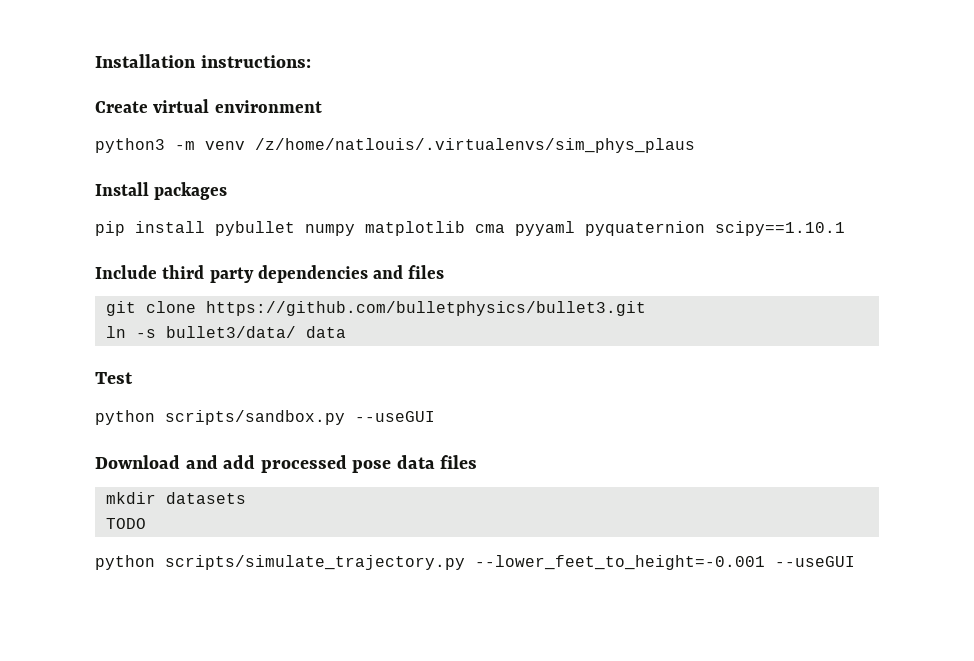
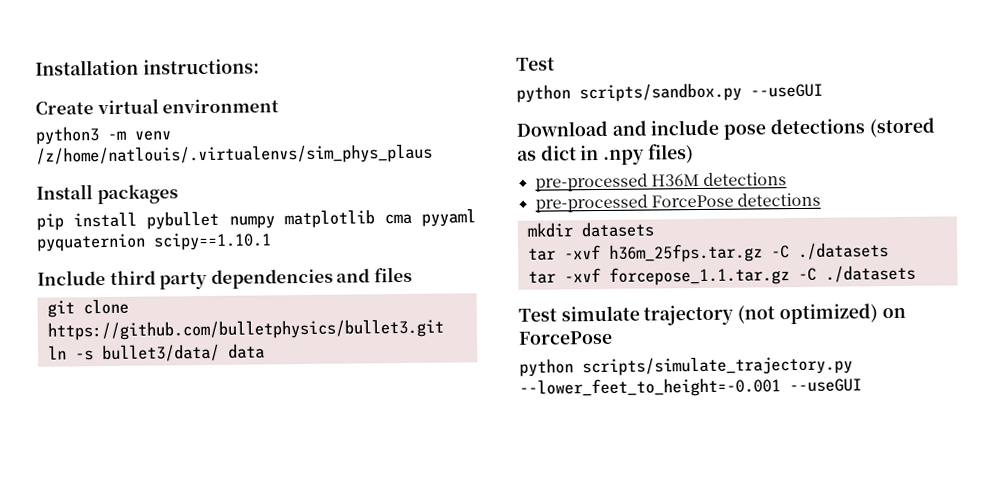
- Download and add processed pose data files
+ Download and include pose detections (stored as dict in .npy files)
+ pre-processed H36M detections
+ pre-processed ForcePose detections
  mkdir datasets
- TODO
+ tar -xvf h36m_25fps.tar.gz -C ./datasets
+ tar -xvf forcepose_1.1.tar.gz -C ./datasets
+ Test simulate trajectory (not optimized) on ForcePose

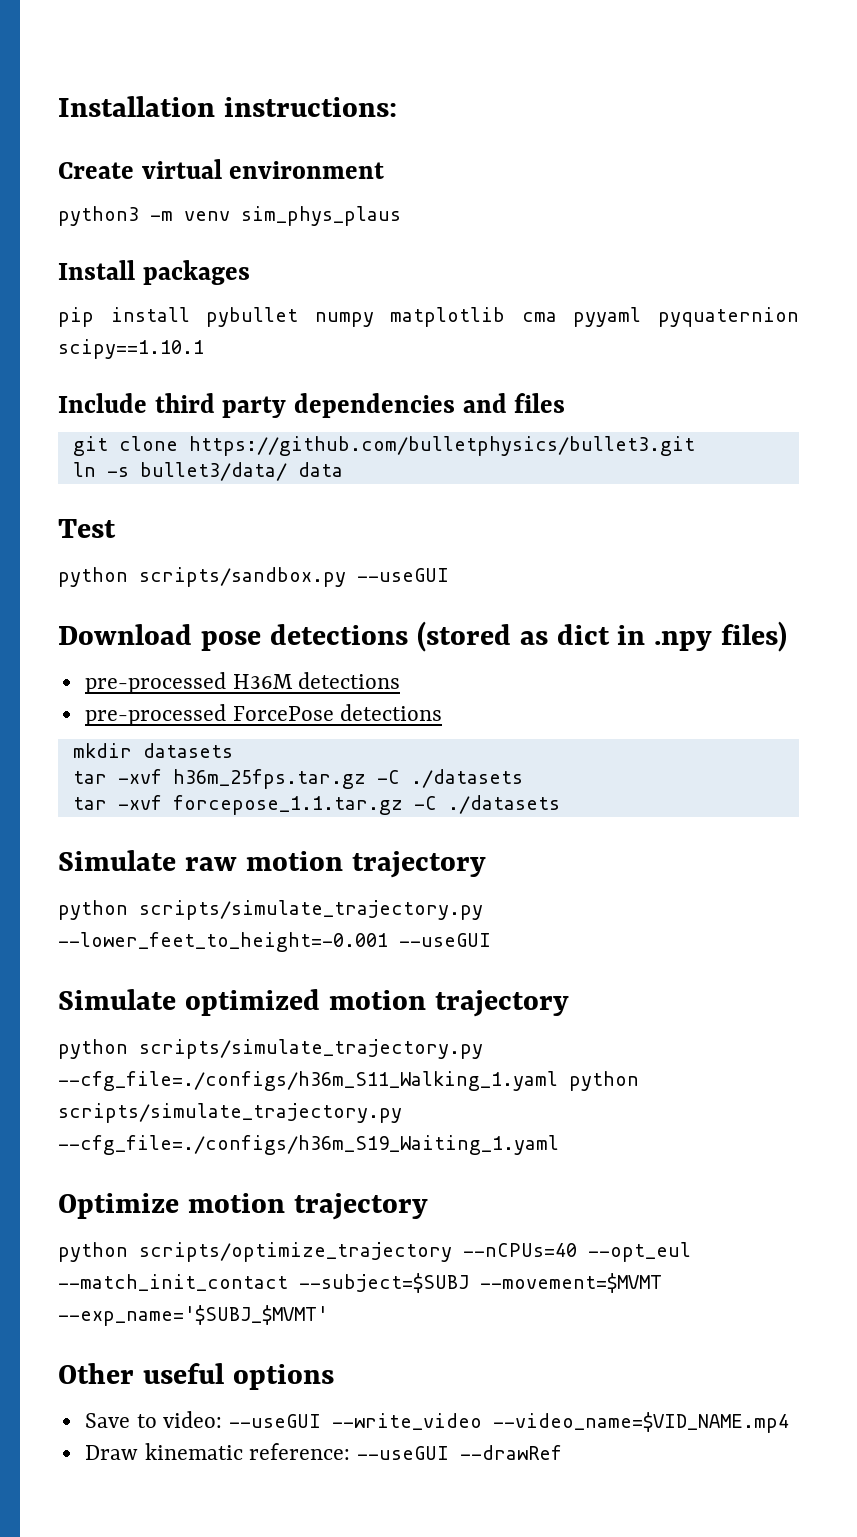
- python3 -m venv /z/home/natlouis/.virtualenvs/sim_phys_plaus
+ python3 -m venv sim_phys_plaus
- Download and include pose detections (stored as dict in .npy files)
+ Download pose detections (stored as dict in .npy files)
- Test simulate trajectory (not optimized) on ForcePose
+ Simulate raw motion trajectory
  python scripts/simulate_trajectory.py --lower_feet_to_height=-0.001 --useGUI
+ Simulate optimized motion trajectory
+ python scripts/simulate_trajectory.py --cfg_file=./configs/h36m_S11_Walking_1.yaml python scripts/simulate_trajectory.py --cfg_file=./configs/h36m_S19_Waiting_1.yaml
+ Optimize motion trajectory
+ python scripts/optimize_trajectory --nCPUs=40 --opt_eul --match_init_contact --subject=$SUBJ --movement=$MVMT --exp_name='$SUBJ_$MVMT'
+ Other useful options
+ Save to video: --useGUI --write_video --video_name=$VID_NAME.mp4
+ Draw kinematic reference: --useGUI --drawRef

